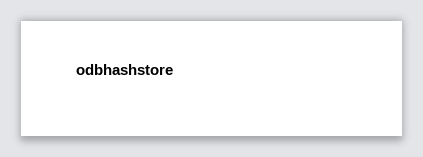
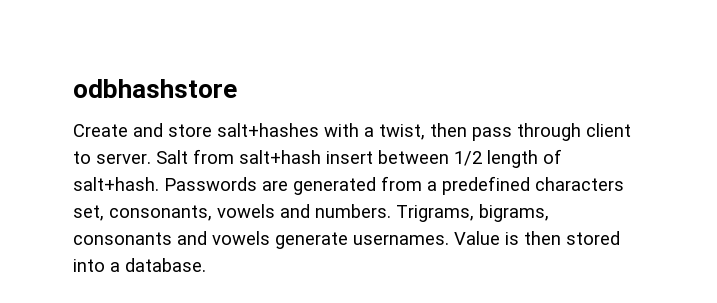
+ Create and store salt+hashes with a twist, then pass through client to server. Salt from salt+hash insert between 1/2 length of salt+hash. Passwords are generated from a predefined characters set, consonants, vowels and numbers. Trigrams, bigrams, consonants and vowels generate usernames. Value is then stored into a database.

